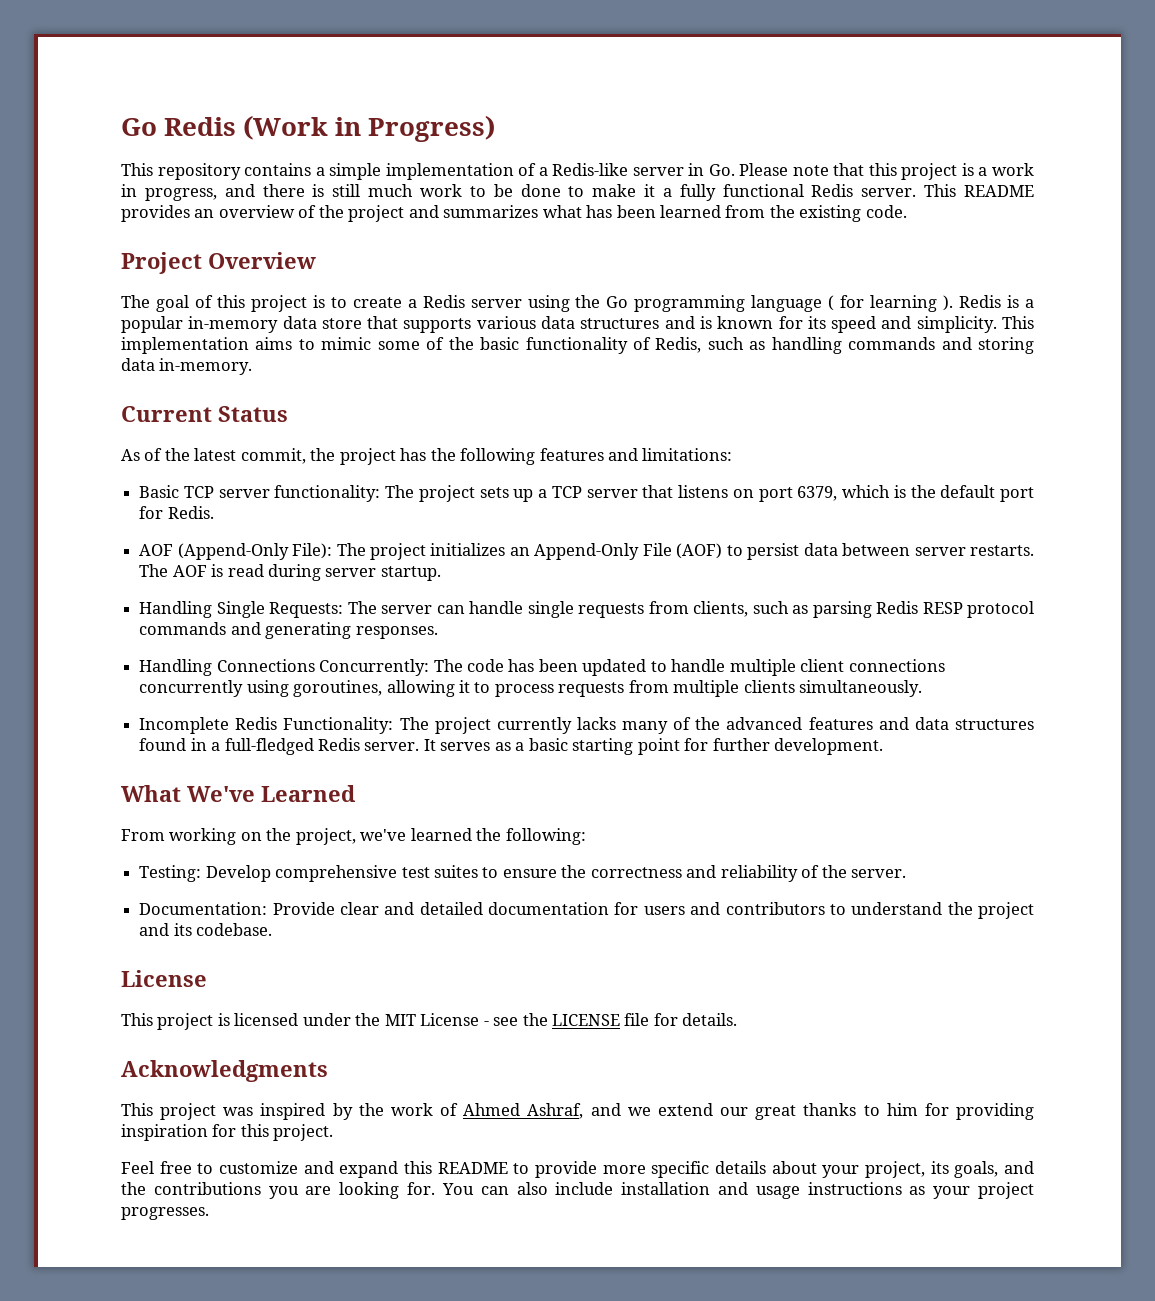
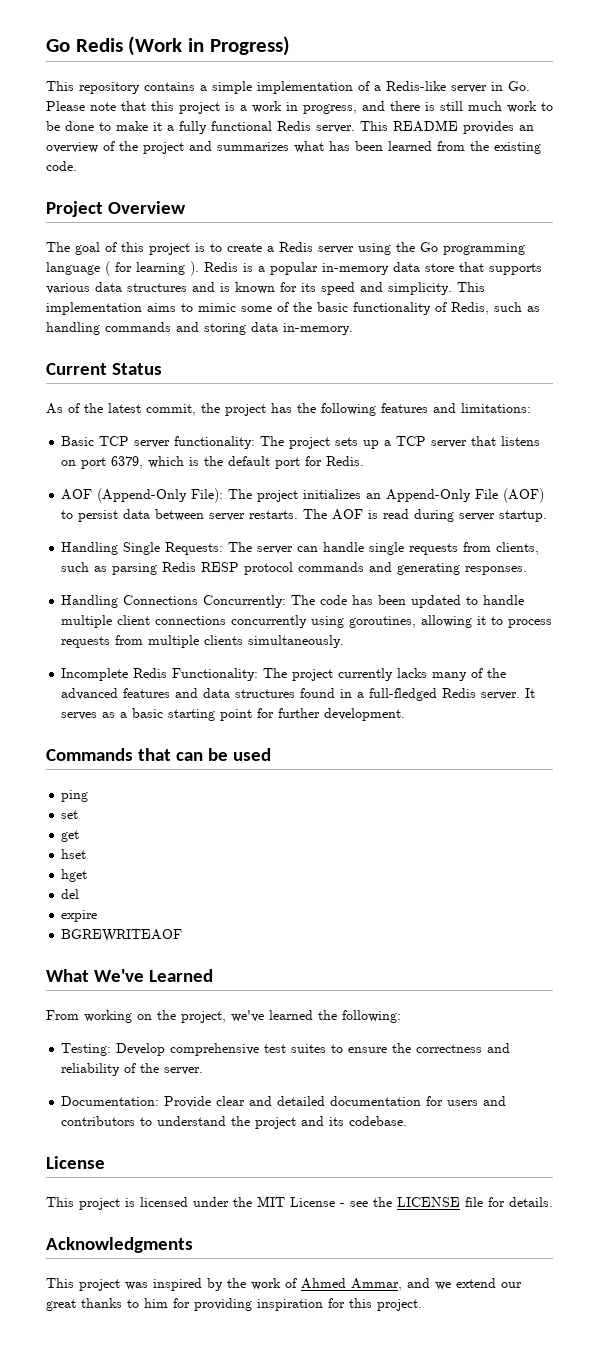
+ Commands that can be used
+ ping
+ set
+ get
+ hset
+ hget
+ del
+ expire
+ BGREWRITEAOF
- This project was inspired by the work of Ahmed Ashraf, and we extend our great thanks to him for providing inspiration for this project.
+ This project was inspired by the work of Ahmed Ammar, and we extend our great thanks to him for providing inspiration for this project.
- Feel free to customize and expand this README to provide more specific details about your project, its goals, and the contributions you are looking for. You can also include installation and usage instructions as your project progresses.

